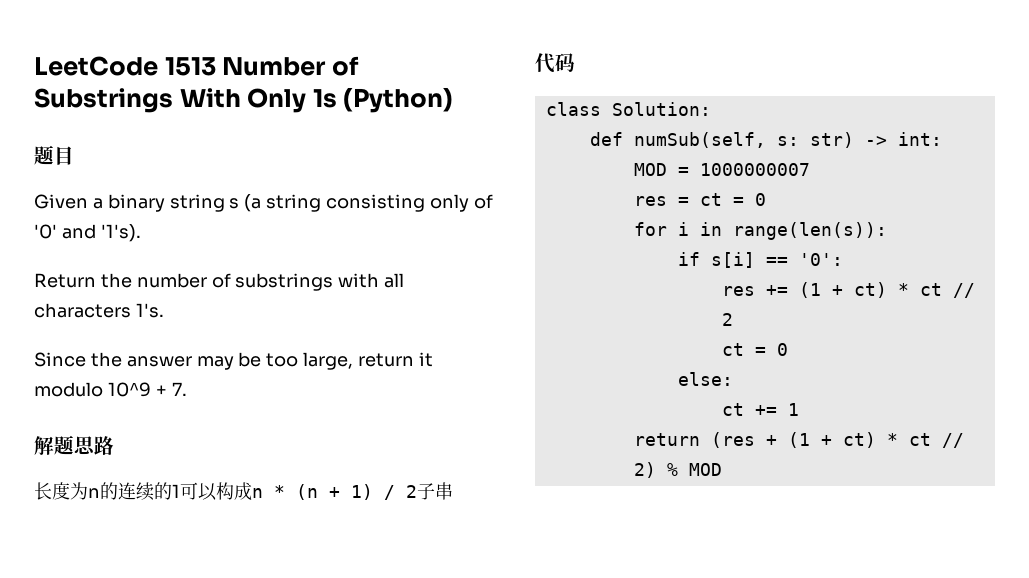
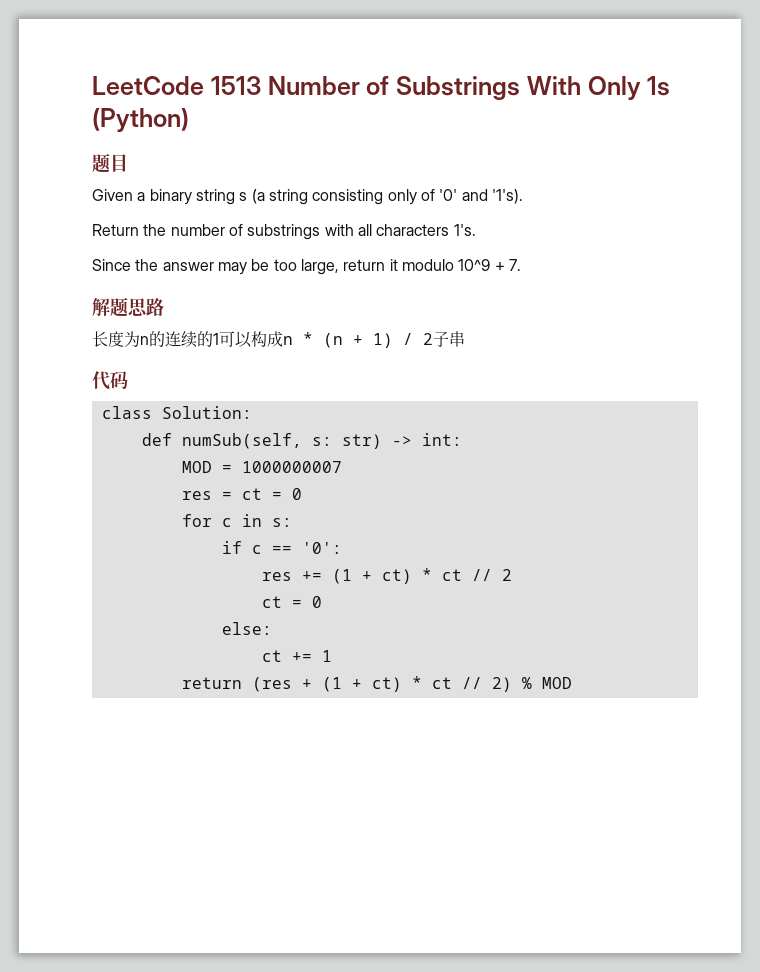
- for i in range(len(s)):
+ for c in s:
- if s[i] == '0':
+ if c == '0':

